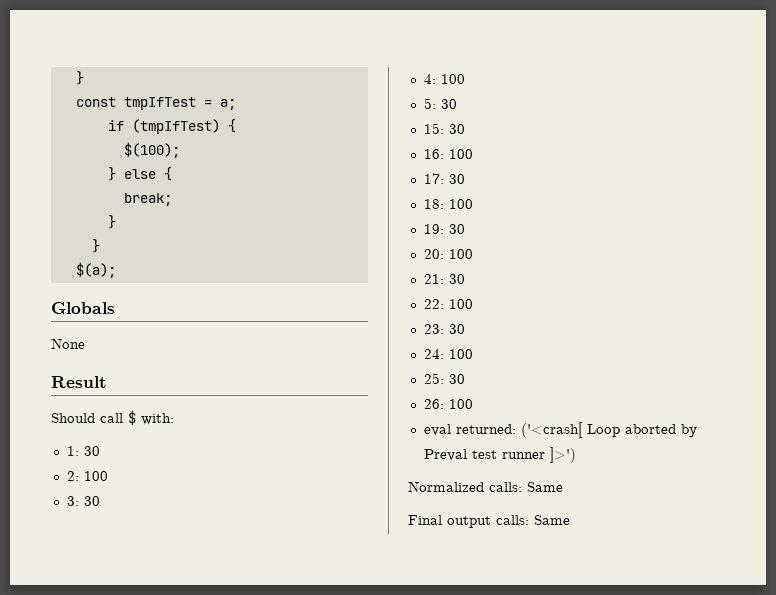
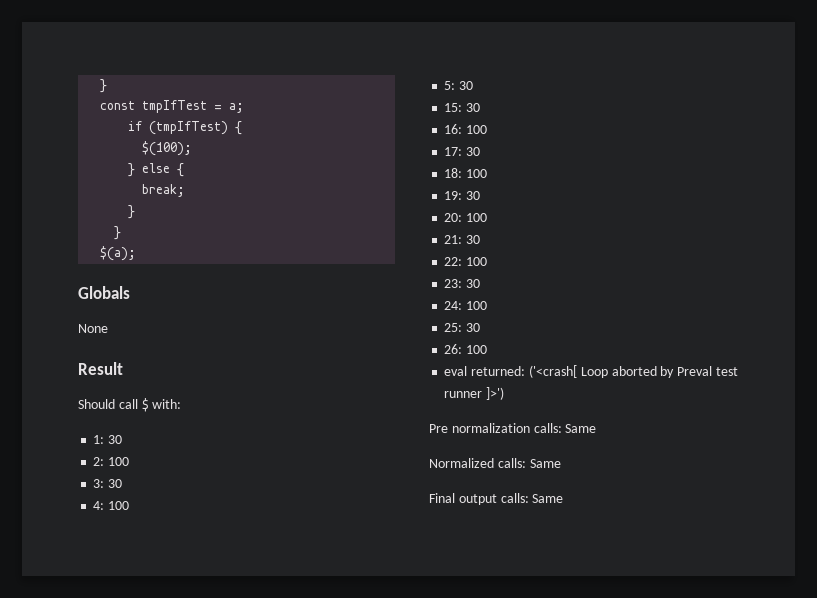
+ Pre normalization calls: Same

